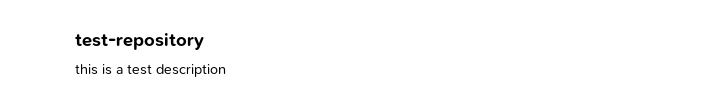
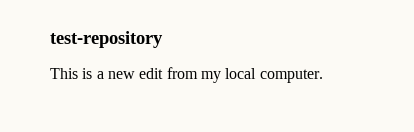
- this is a test description
+ This is a new edit from my local computer.

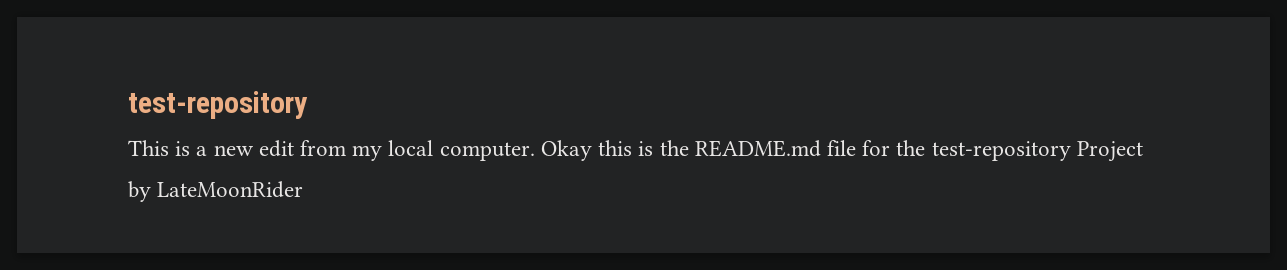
+ Okay this is the README.md file for the test-repository Project
+ by LateMoonRider

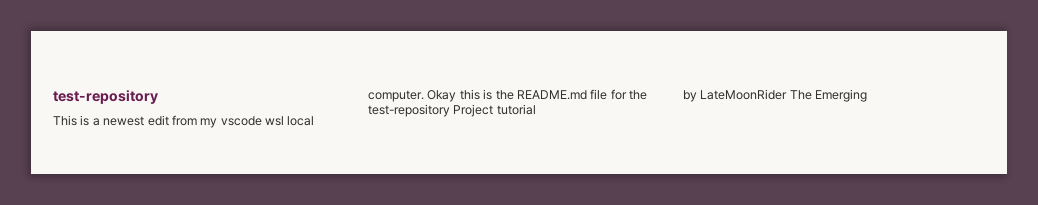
- This is a new edit from my local computer.
+ This is a newest edit from my vscode wsl local computer.
- Okay this is the README.md file for the test-repository Project
+ Okay this is the README.md file for the test-repository Project tutorial
- by LateMoonRider
+ by LateMoonRider The Emerging

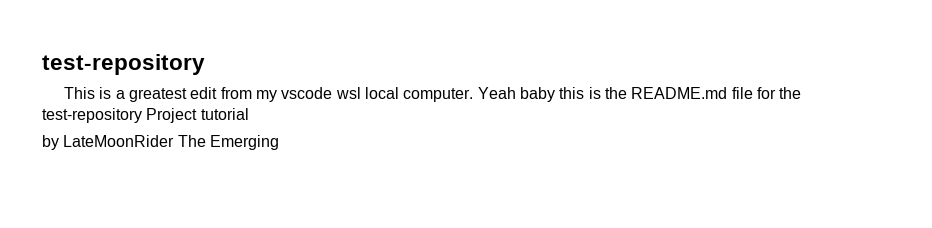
- This is a newest edit from my vscode wsl local computer.
+ This is a greatest edit from my vscode wsl local computer.
- Okay this is the README.md file for the test-repository Project tutorial
+ Yeah baby this is the README.md file for the test-repository Project tutorial

